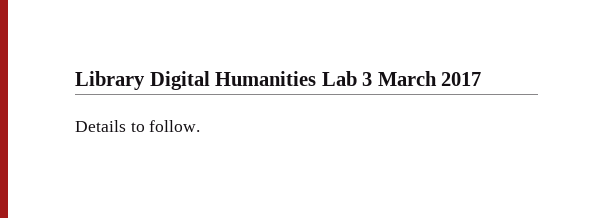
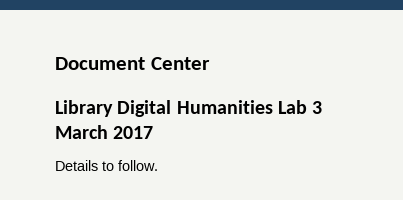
+ Document Center

